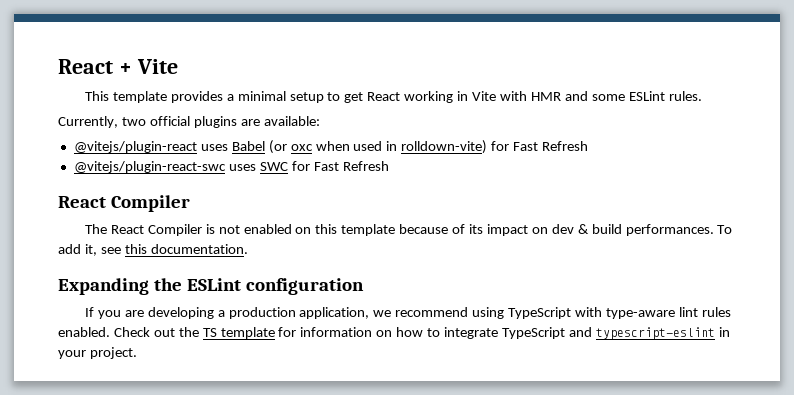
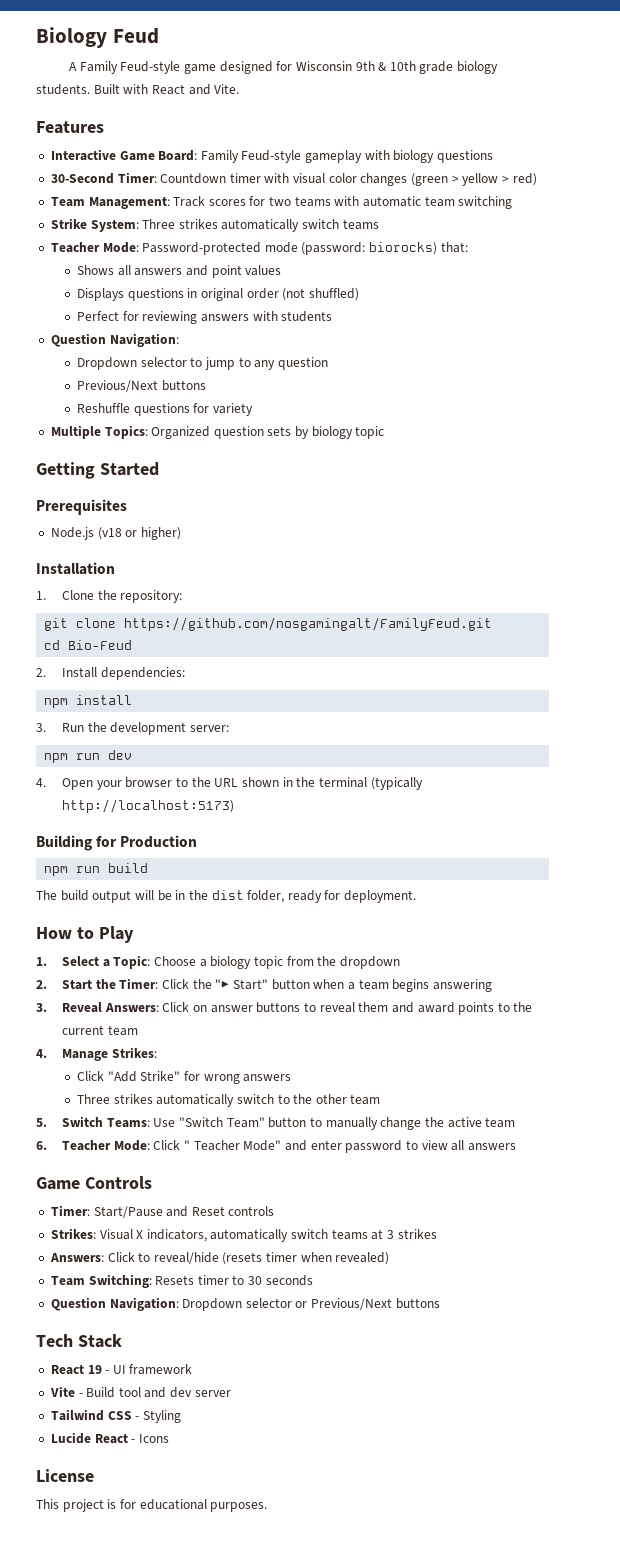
- React + Vite
- This template provides a minimal setup to get React working in Vite with HMR and some ESLint rules.
- Currently, two official plugins are available:
- @vitejs/plugin-react uses Babel (or oxc when used in rolldown-vite) for Fast Refresh
- @vitejs/plugin-react-swc uses SWC for Fast Refresh
- React Compiler
- The React Compiler is not enabled on this template because of its impact on dev & build performances. To add it, see this documentation.
- Expanding the ESLint configuration
- If you are developing a production application, we recommend using TypeScript with type-aware lint rules enabled. Check out the TS template for information on how to integrate TypeScript and typescript-eslint in your project.
+ Biology Feud
+ A Family Feud-style game designed for Wisconsin 9th & 10th grade biology students. Built with React and Vite.
+ Features
+ Interactive Game Board: Family Feud-style gameplay with biology questions
+ 30-Second Timer: Countdown timer with visual color changes (green > yellow > red)
+ Team Management: Track scores for two teams with automatic team switching
+ Strike System: Three strikes automatically switch teams
+ Teacher Mode: Password-protected mode (password: biorocks) that:
+ Shows all answers and point values
+ Displays questions in original order (not shuffled)
+ Perfect for reviewing answers with students
+ Question Navigation:
+ Dropdown selector to jump to any question
+ Previous/Next buttons
+ Reshuffle questions for variety
+ Multiple Topics: Organized question sets by biology topic
+ Getting Started
+ Prerequisites
+ Node.js (v18 or higher)
+ Installation
+ 1. Clone the repository:
+ git clone https://github.com/nosgamingalt/FamilyFeud.git
+ cd Bio-Feud
+ 2. Install dependencies:
+ npm install
+ 3. Run the development server:
+ npm run dev
+ 4. Open your browser to the URL shown in the terminal (typically http://localhost:5173)
+ Building for Production
+ npm run build
+ The build output will be in the dist folder, ready for deployment.
+ How to Play
+ 1. Select a Topic: Choose a biology topic from the dropdown
+ 2. Start the Timer: Click the "▶ Start" button when a team begins answering
+ 3. Reveal Answers: Click on answer buttons to reveal them and award points to the current team
+ 4. Manage Strikes:
+ Click "Add Strike" for wrong answers
+ Three strikes automatically switch to the other team
+ 5. Switch Teams: Use "Switch Team" button to manually change the active team
+ 6. Teacher Mode: Click " Teacher Mode" and enter password to view all answers
+ Game Controls
+ Timer: Start/Pause and Reset controls
+ Strikes: Visual X indicators, automatically switch teams at 3 strikes
+ Answers: Click to reveal/hide (resets timer when revealed)
+ Team Switching: Resets timer to 30 seconds
+ Question Navigation: Dropdown selector or Previous/Next buttons
+ Tech Stack
+ React 19 - UI framework
+ Vite - Build tool and dev server
+ Tailwind CSS - Styling
+ Lucide React - Icons
+ License
+ This project is for educational purposes.

